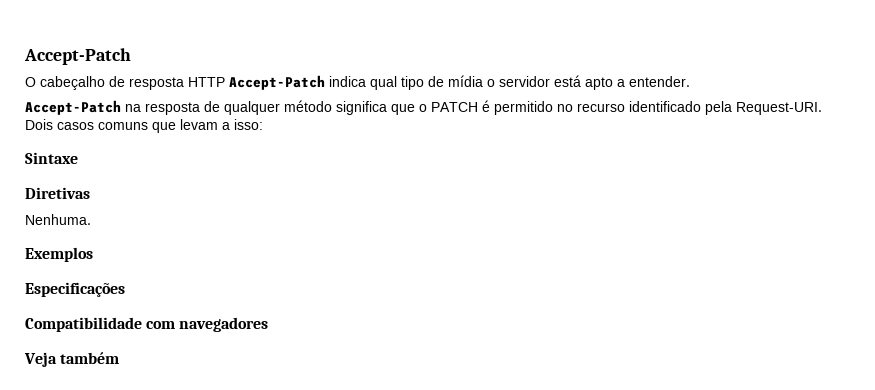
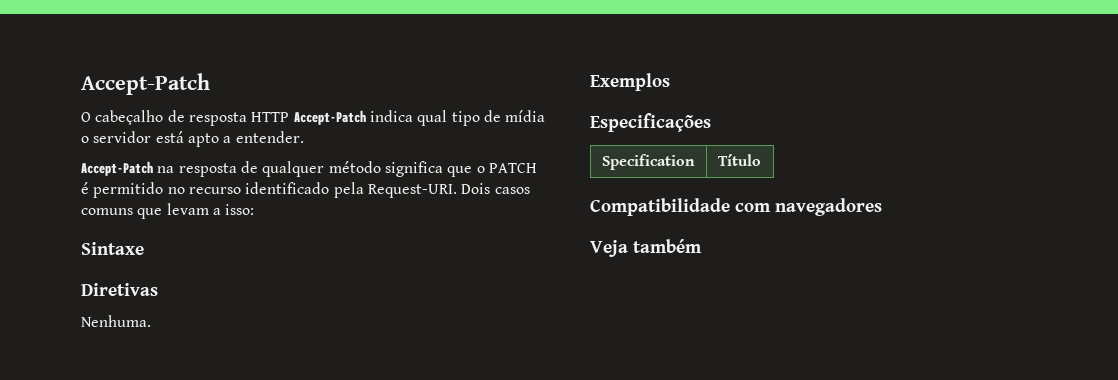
+ Specification | Título

